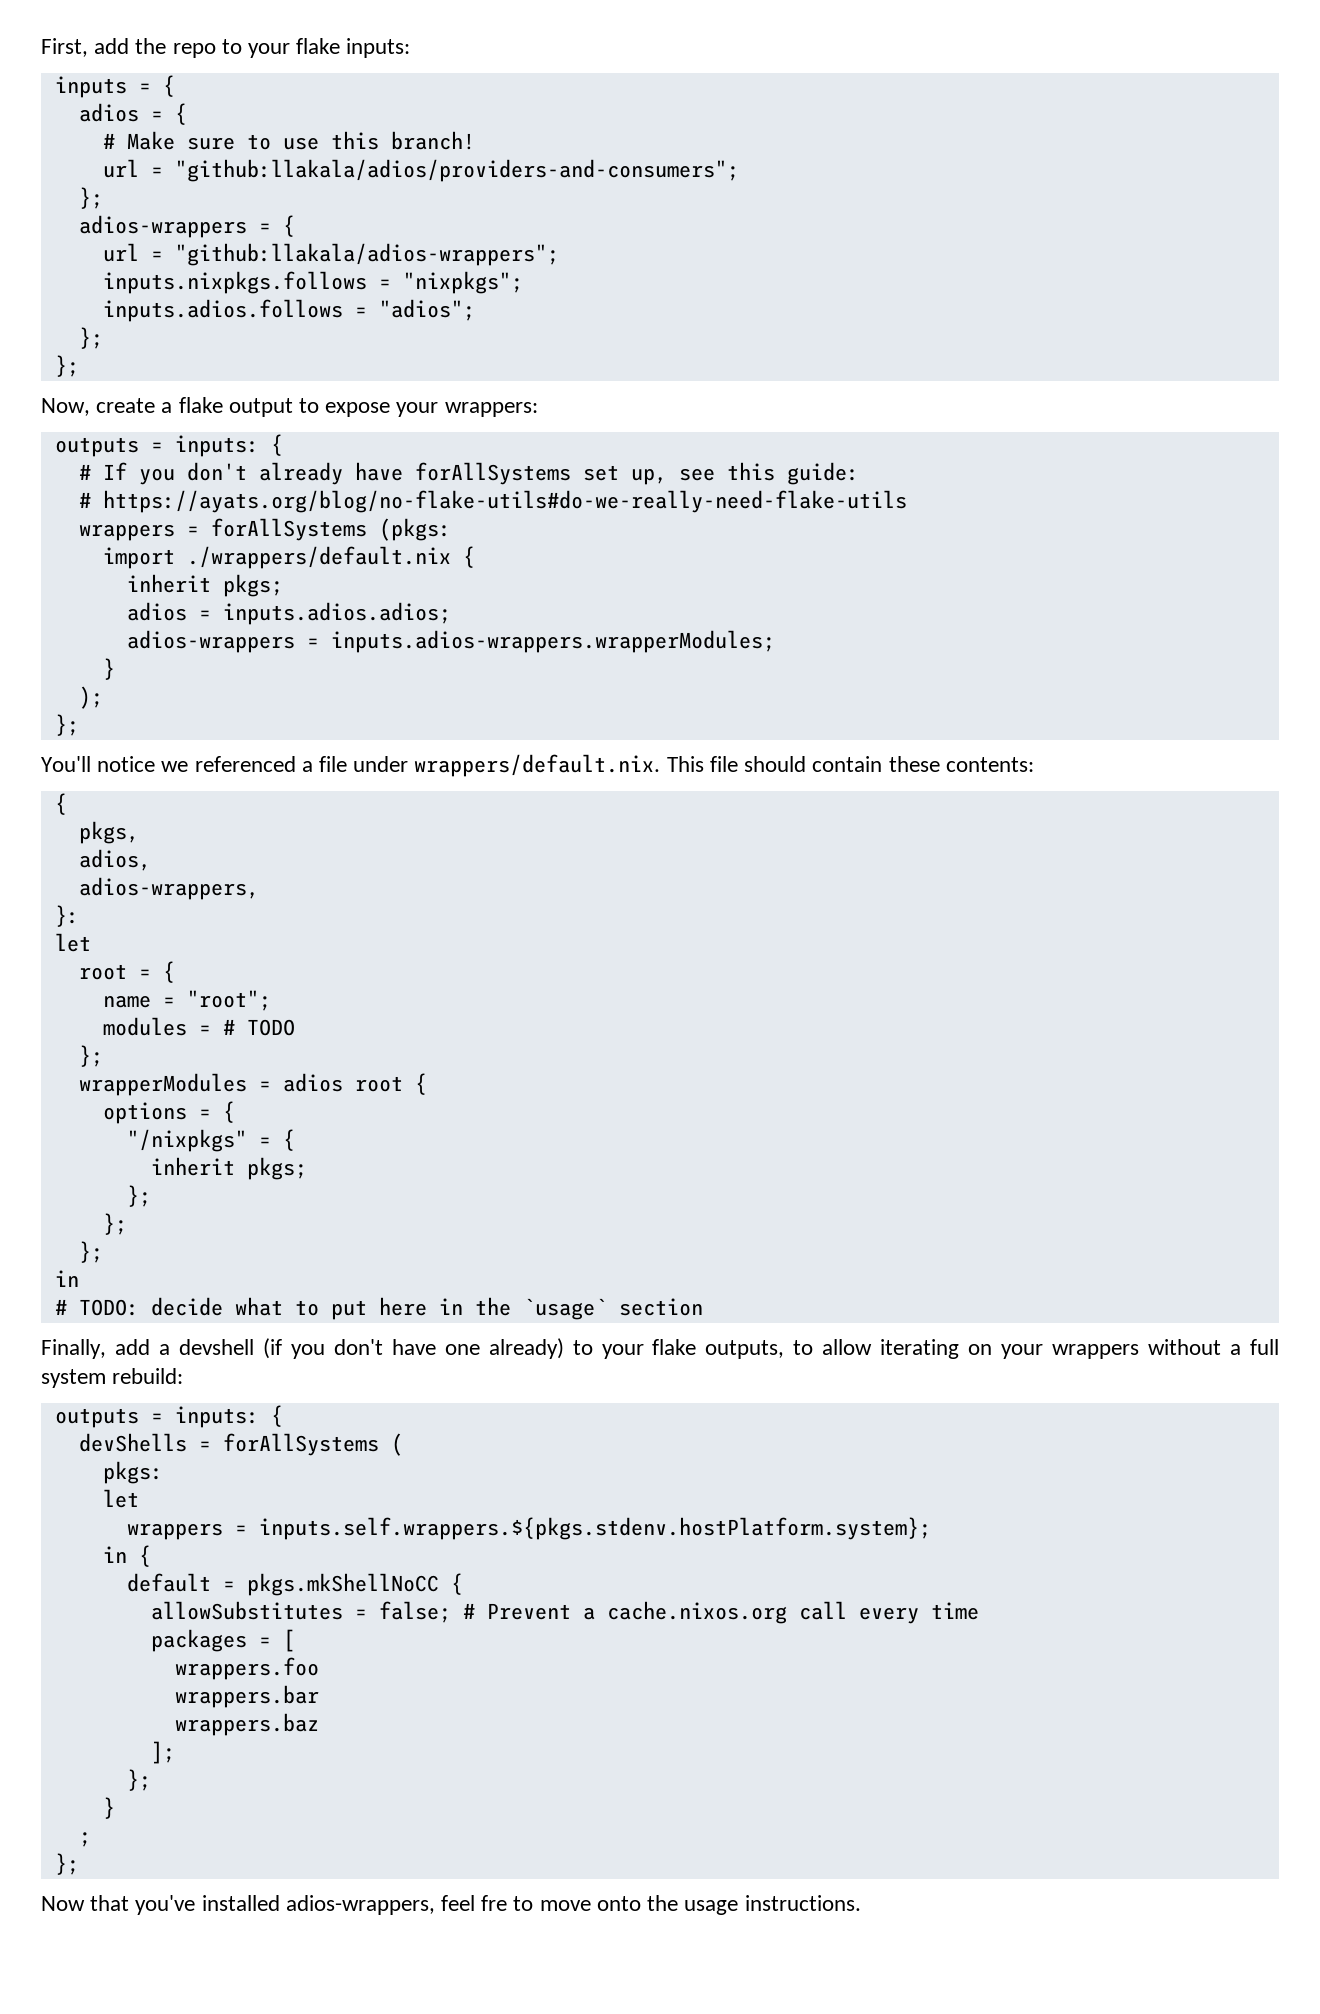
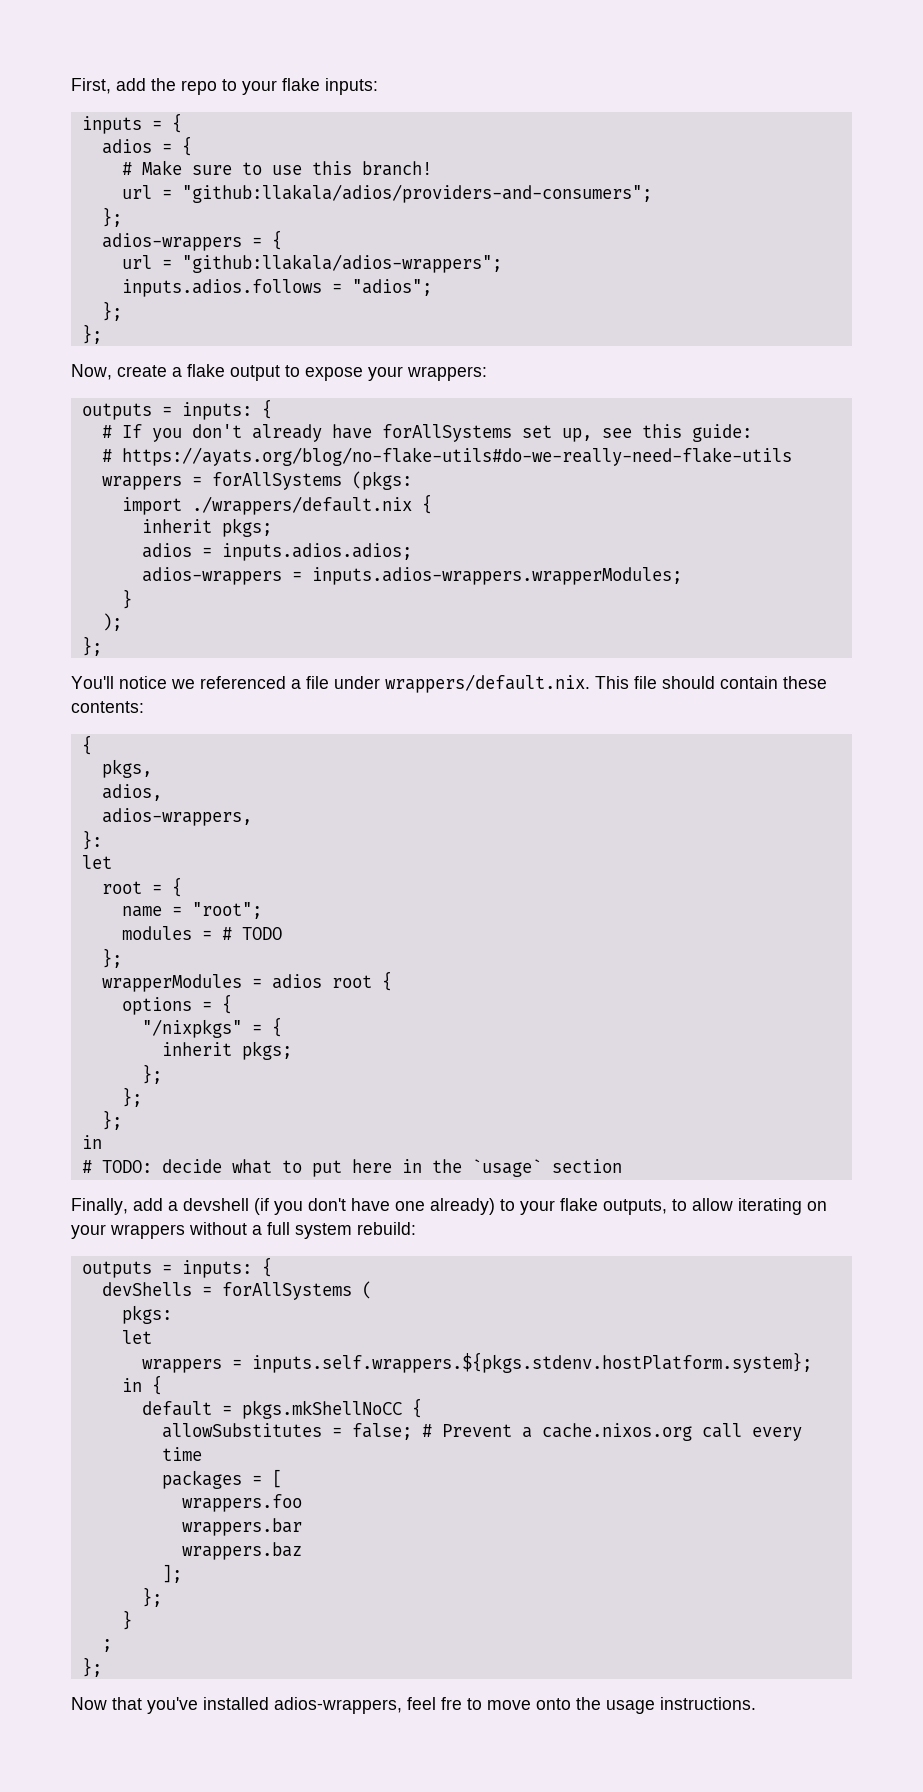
- inputs.nixpkgs.follows = "nixpkgs";

